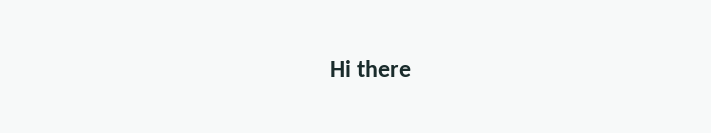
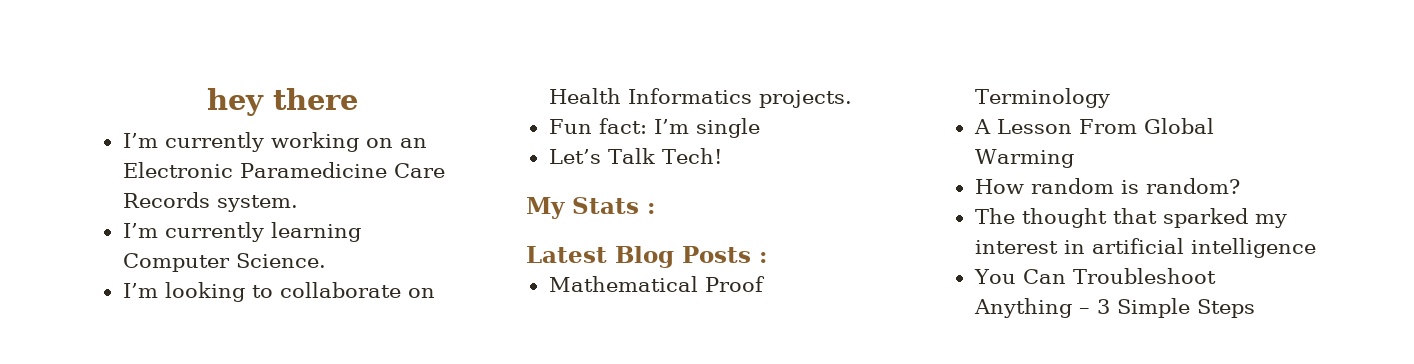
- Hi there
+ hey there
+ I’m currently working on an Electronic Paramedicine Care Records system.
+ I’m currently learning Computer Science.
+ I’m looking to collaborate on Health Informatics projects.
+ Fun fact: I’m single
+ Let’s Talk Tech!
+ My Stats :
+ Latest Blog Posts :
+ Mathematical Proof Terminology
+ A Lesson From Global Warming
+ How random is random?
+ The thought that sparked my interest in artificial intelligence
+ You Can Troubleshoot Anything – 3 Simple Steps

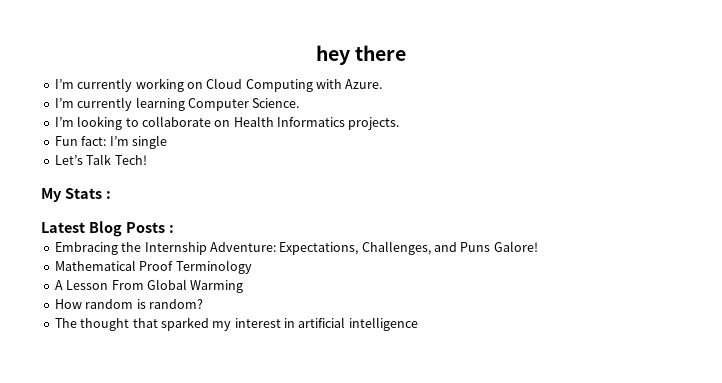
- I’m currently working on an Electronic Paramedicine Care Records system.
+ I’m currently working on Cloud Computing with Azure.
+ Embracing the Internship Adventure: Expectations, Challenges, and Puns Galore!
- You Can Troubleshoot Anything – 3 Simple Steps

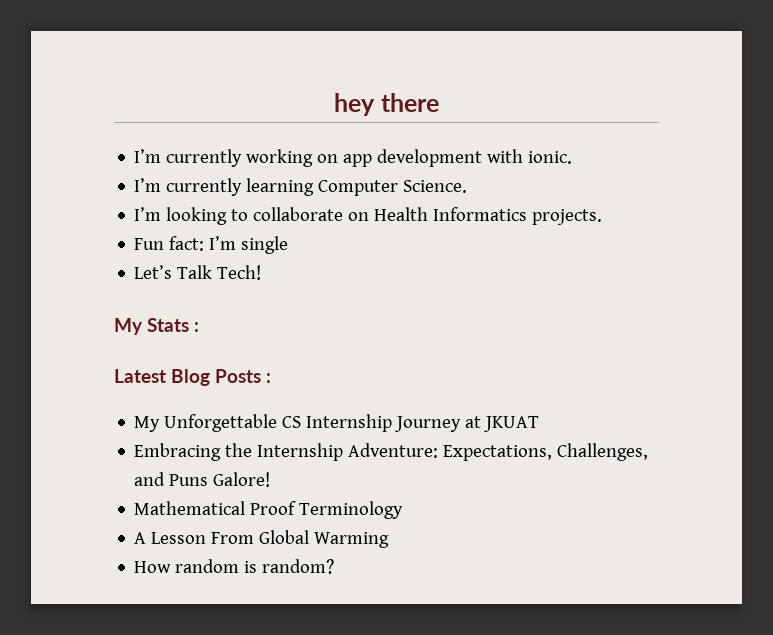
- I’m currently working on Cloud Computing with Azure.
+ I’m currently working on app development with ionic.
+ My Unforgettable CS Internship Journey at JKUAT
- The thought that sparked my interest in artificial intelligence

